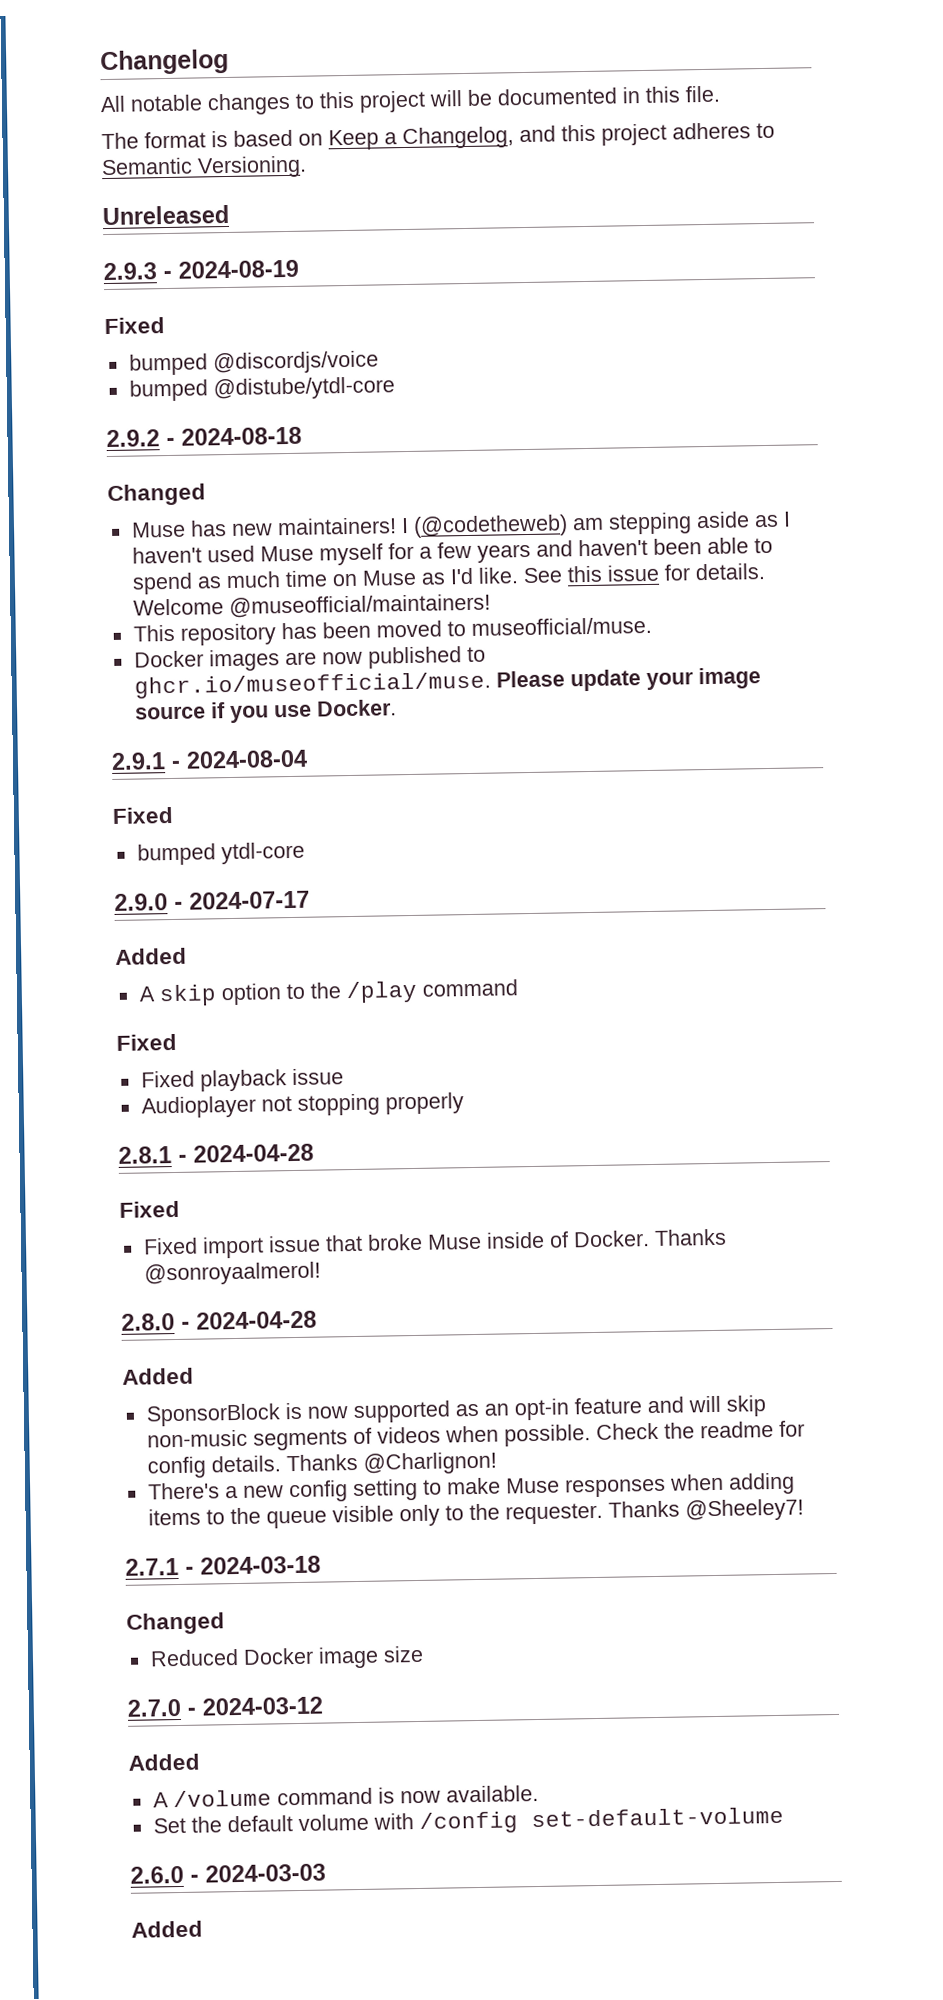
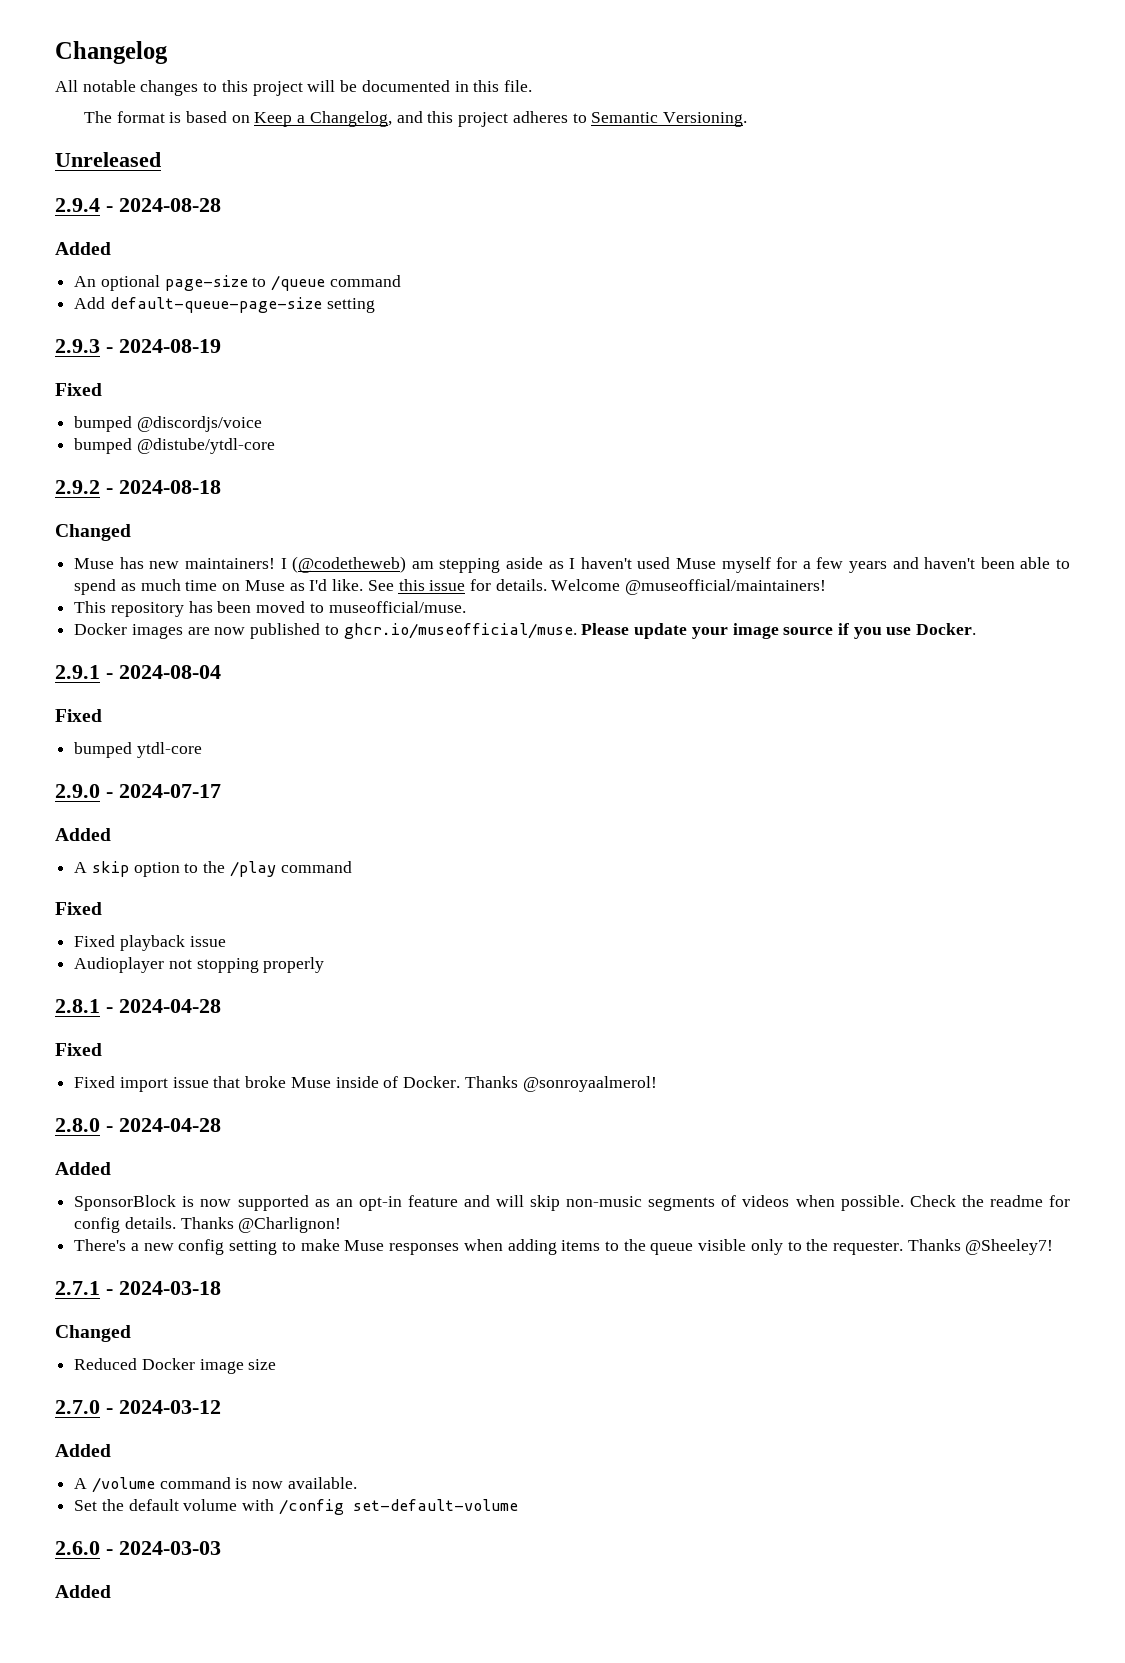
+ 2.9.4 - 2024-08-28
+ Added
+ An optional page-size to /queue command
+ Add default-queue-page-size setting

